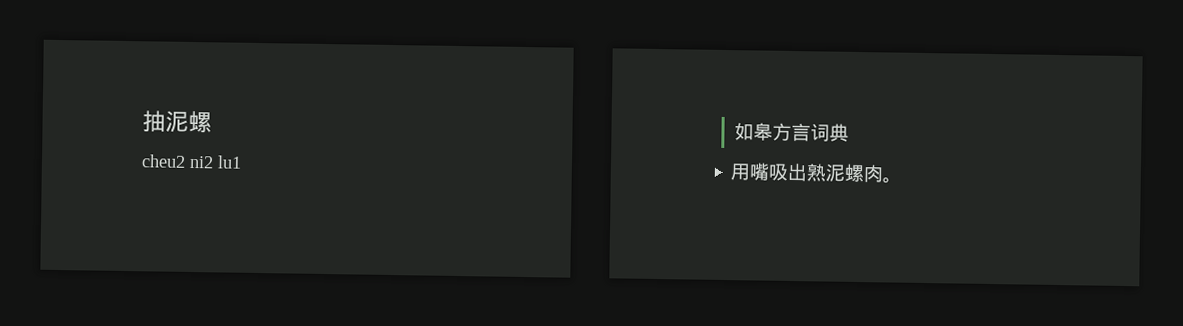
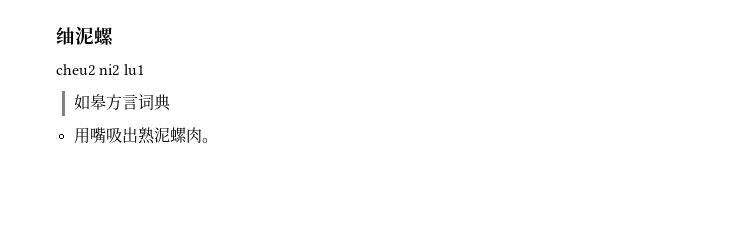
- 抽泥螺
+ 䌷泥螺

